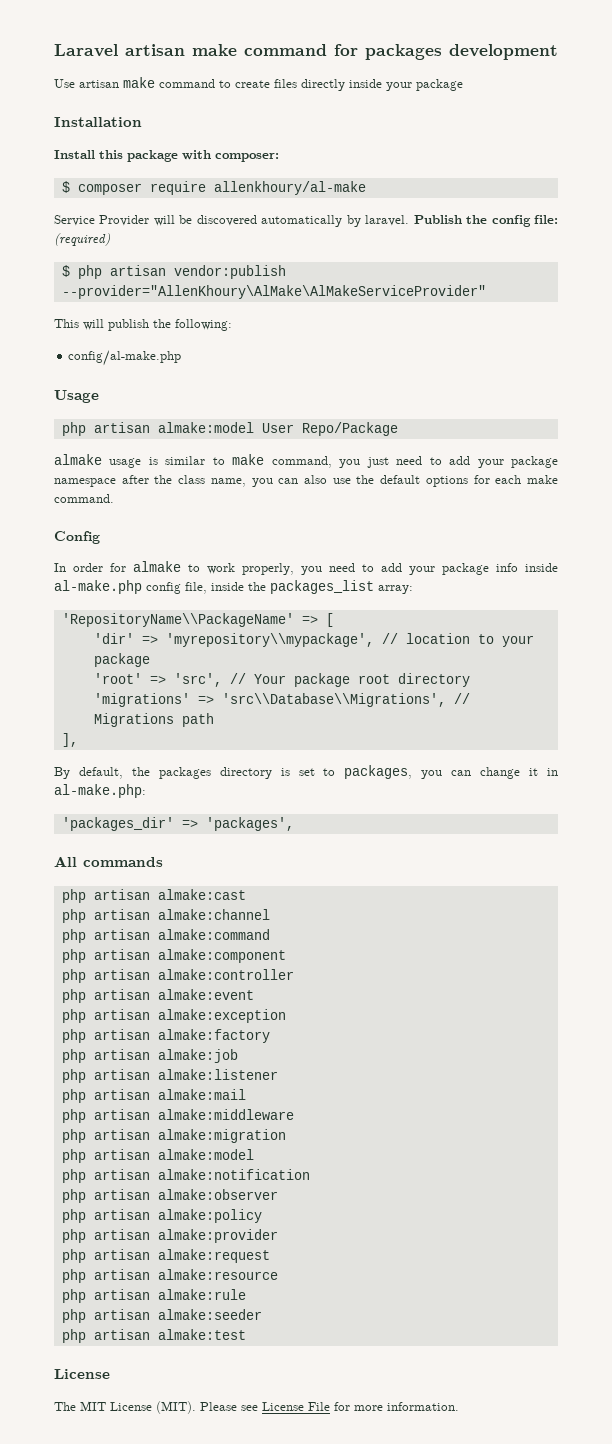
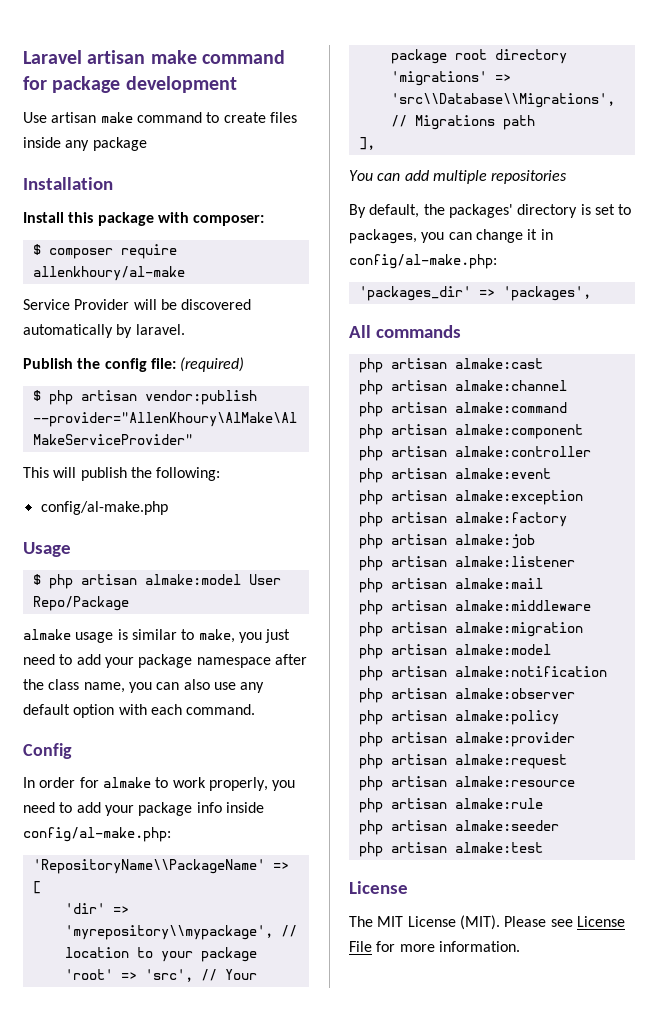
- Laravel artisan make command for packages development
+ Laravel artisan make command for package development
- Use artisan make command to create files directly inside your package
+ Use artisan make command to create files inside any package
- Service Provider will be discovered automatically by laravel. Publish the config file: (required)
+ Service Provider will be discovered automatically by laravel.
+ Publish the config file: (required)
- php artisan almake:model User Repo/Package
+ $ php artisan almake:model User Repo/Package
- almake usage is similar to make command, you just need to add your package namespace after the class name, you can also use the default options for each make command.
+ almake usage is similar to make, you just need to add your package namespace after the class name, you can also use any default option with each command.
- In order for almake to work properly, you need to add your package info inside al-make.php config file, inside the packages_list array:
+ In order for almake to work properly, you need to add your package info inside config/al-make.php:
+ You can add multiple repositories
- By default, the packages directory is set to packages, you can change it in al-make.php:
+ By default, the packages' directory is set to packages, you can change it in config/al-make.php:

